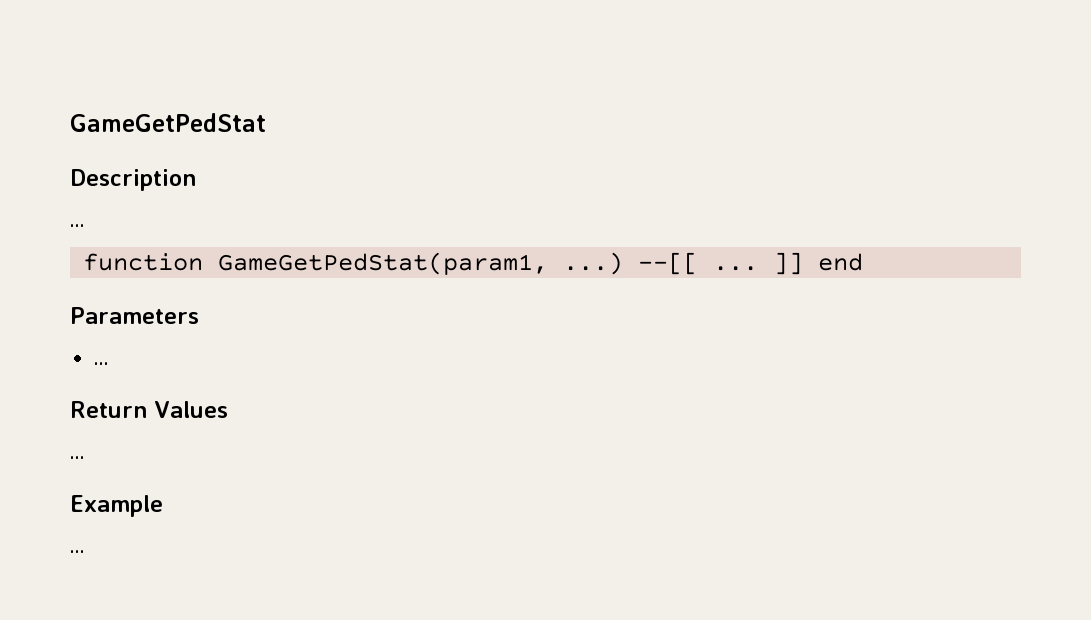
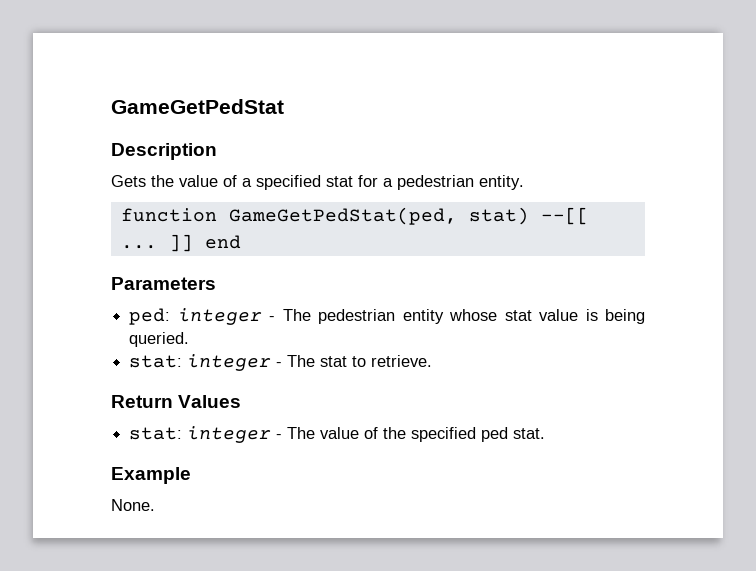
  Description
- ...
+ Gets the value of a specified stat for a pedestrian entity.
- function GameGetPedStat(param1, ...) --[[ ... ]] end
+ function GameGetPedStat(ped, stat) --[[ ... ]] end
  Parameters
- ...
+ ped: integer - The pedestrian entity whose stat value is being queried.
+ stat: integer - The stat to retrieve.
  Return Values
- ...
+ stat: integer - The value of the specified ped stat.
  Example
- ...
+ None.

